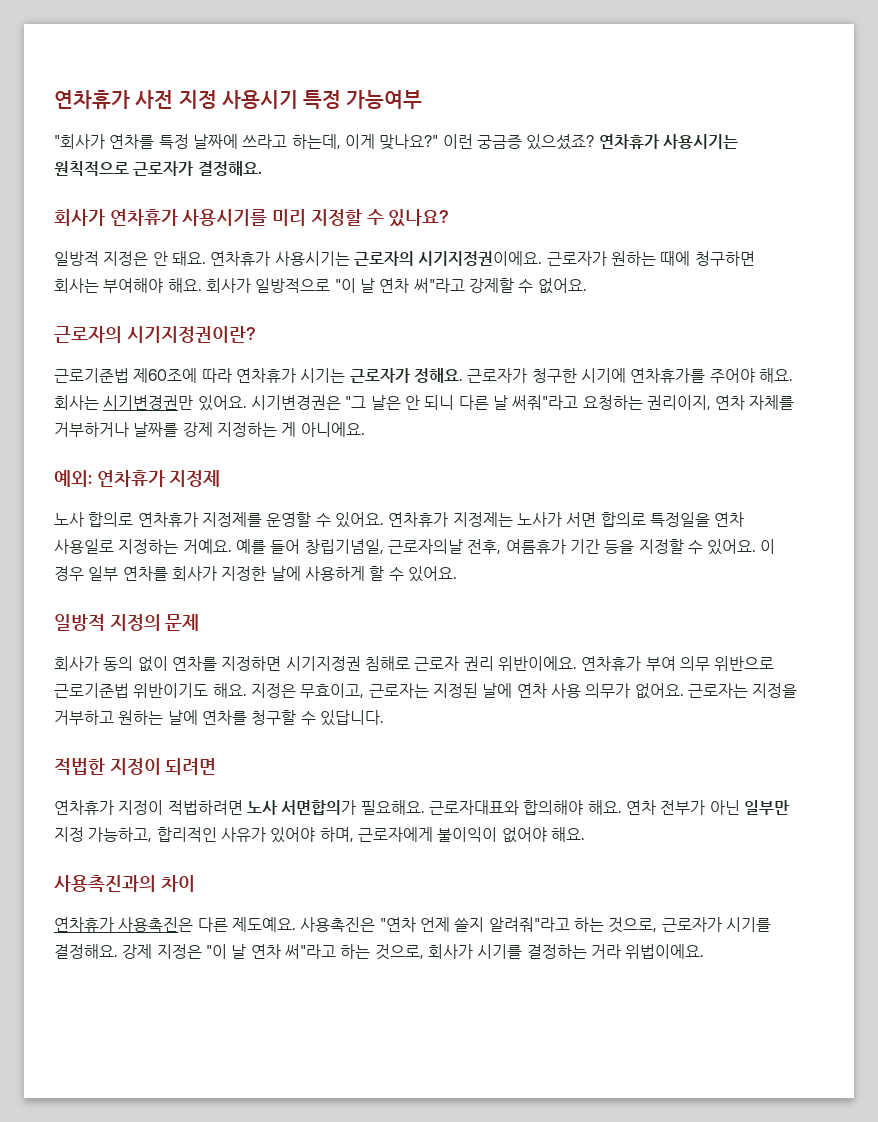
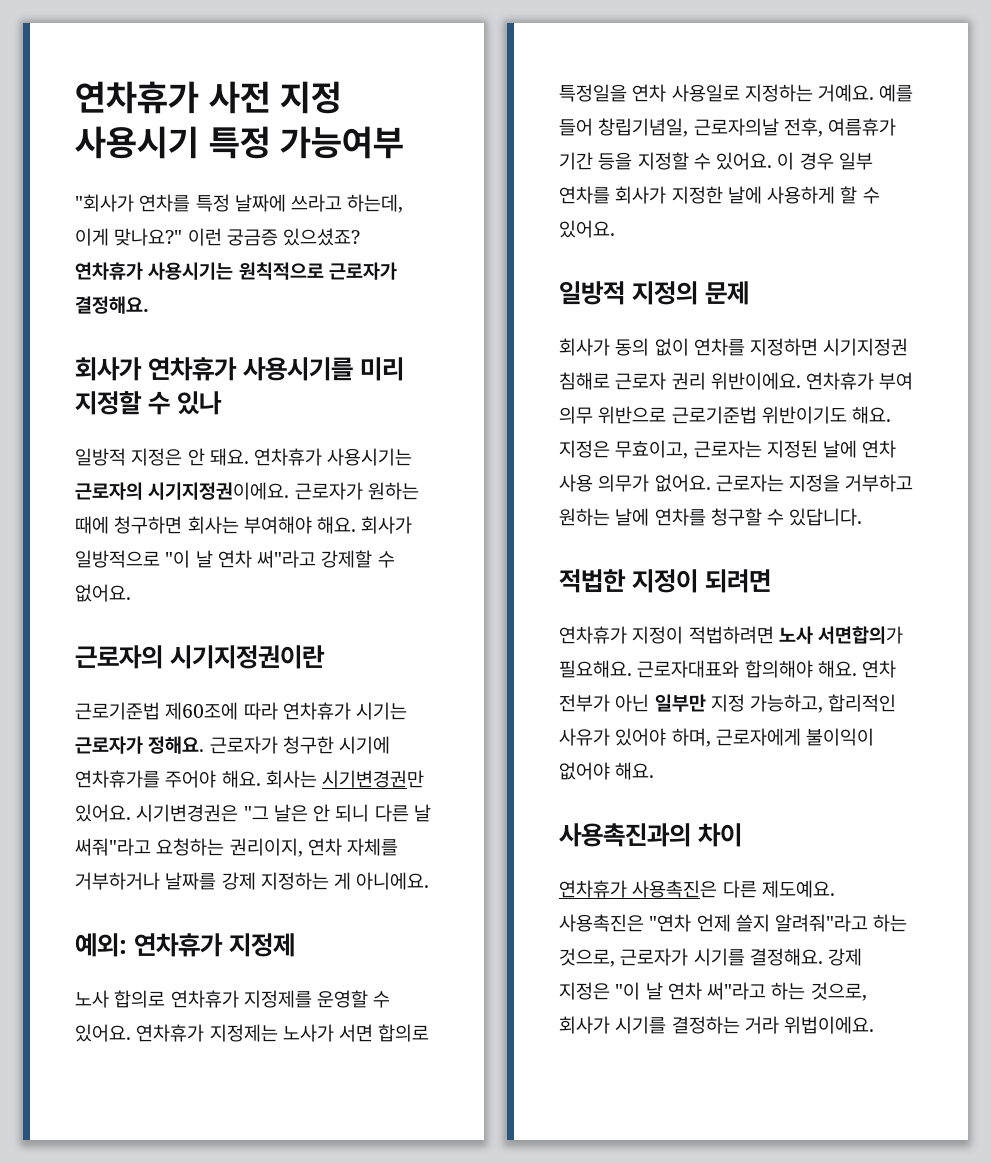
- 회사가 연차휴가 사용시기를 미리 지정할 수 있나요?
+ 회사가 연차휴가 사용시기를 미리 지정할 수 있나
- 근로자의 시기지정권이란?
+ 근로자의 시기지정권이란

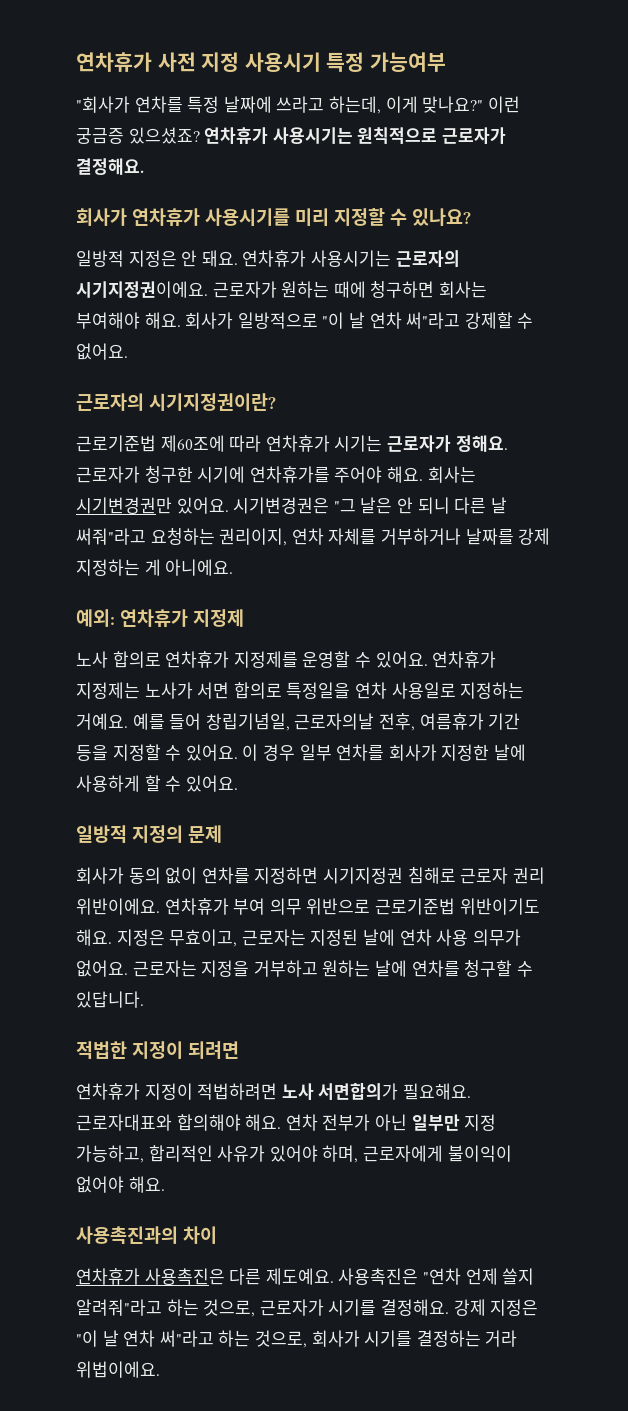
- 회사가 연차휴가 사용시기를 미리 지정할 수 있나
+ 회사가 연차휴가 사용시기를 미리 지정할 수 있나요?
- 근로자의 시기지정권이란
+ 근로자의 시기지정권이란?

